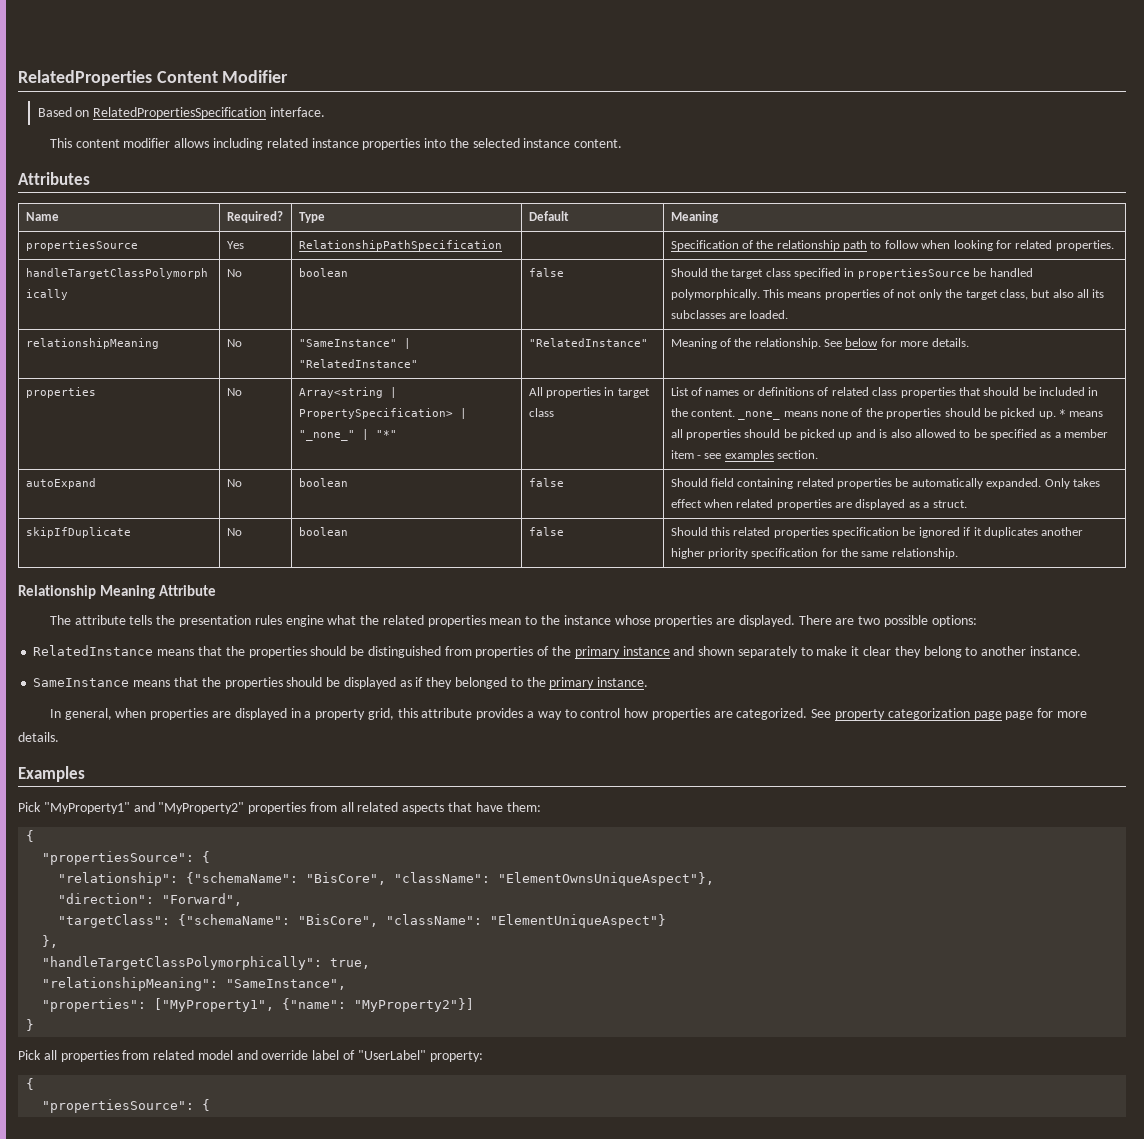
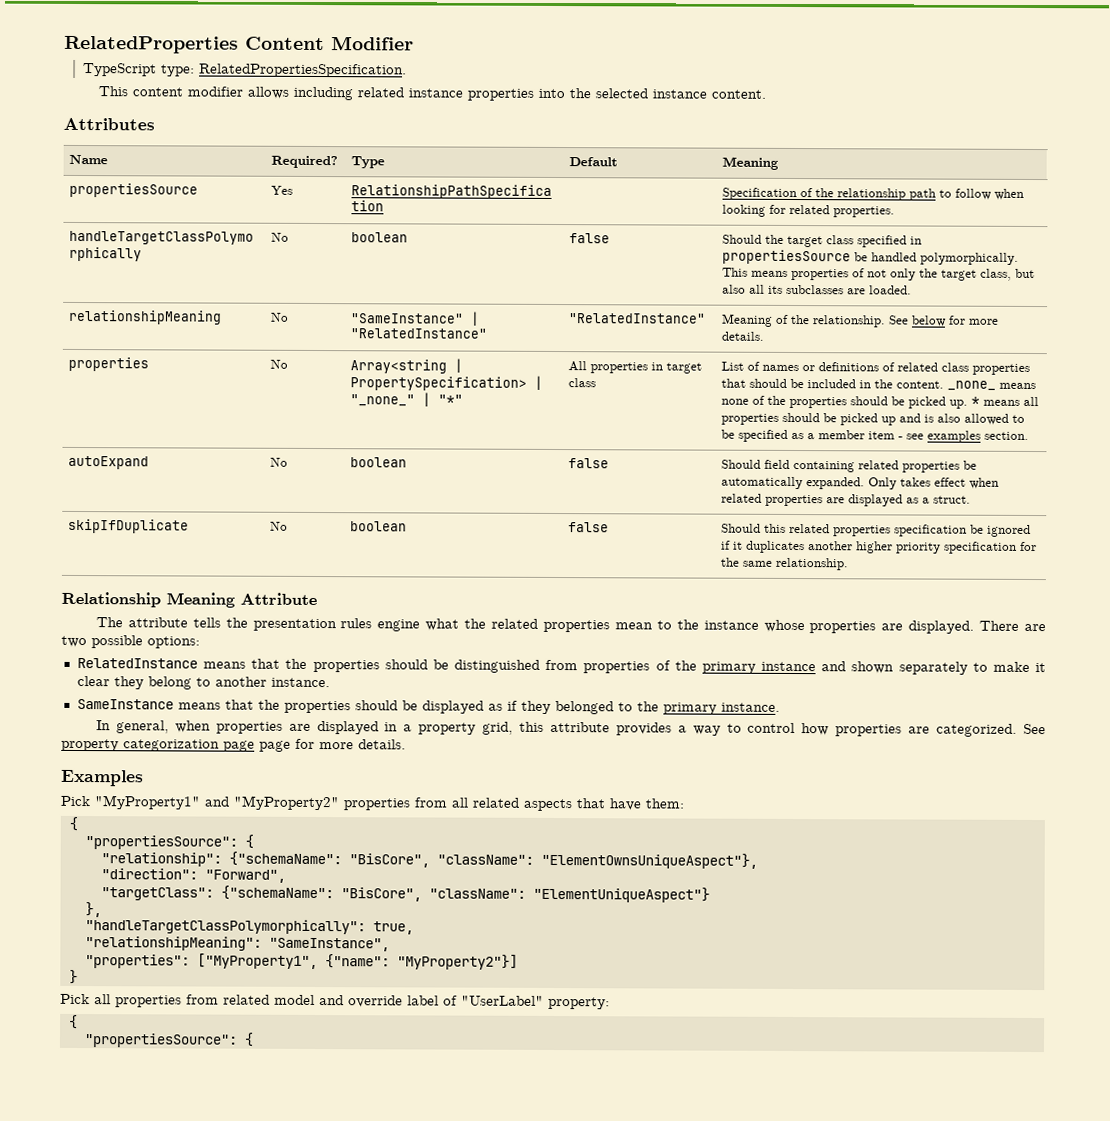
- Based on RelatedPropertiesSpecification interface.
+ TypeScript type: RelatedPropertiesSpecification.

